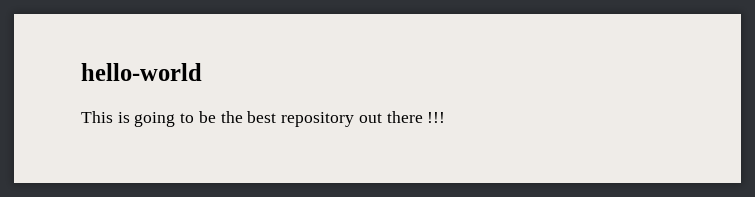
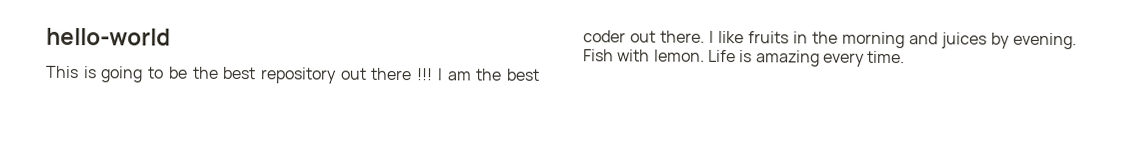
+ I am the best coder out there. I like fruits in the morning and juices by evening. Fish with lemon. Life is amazing every time.

